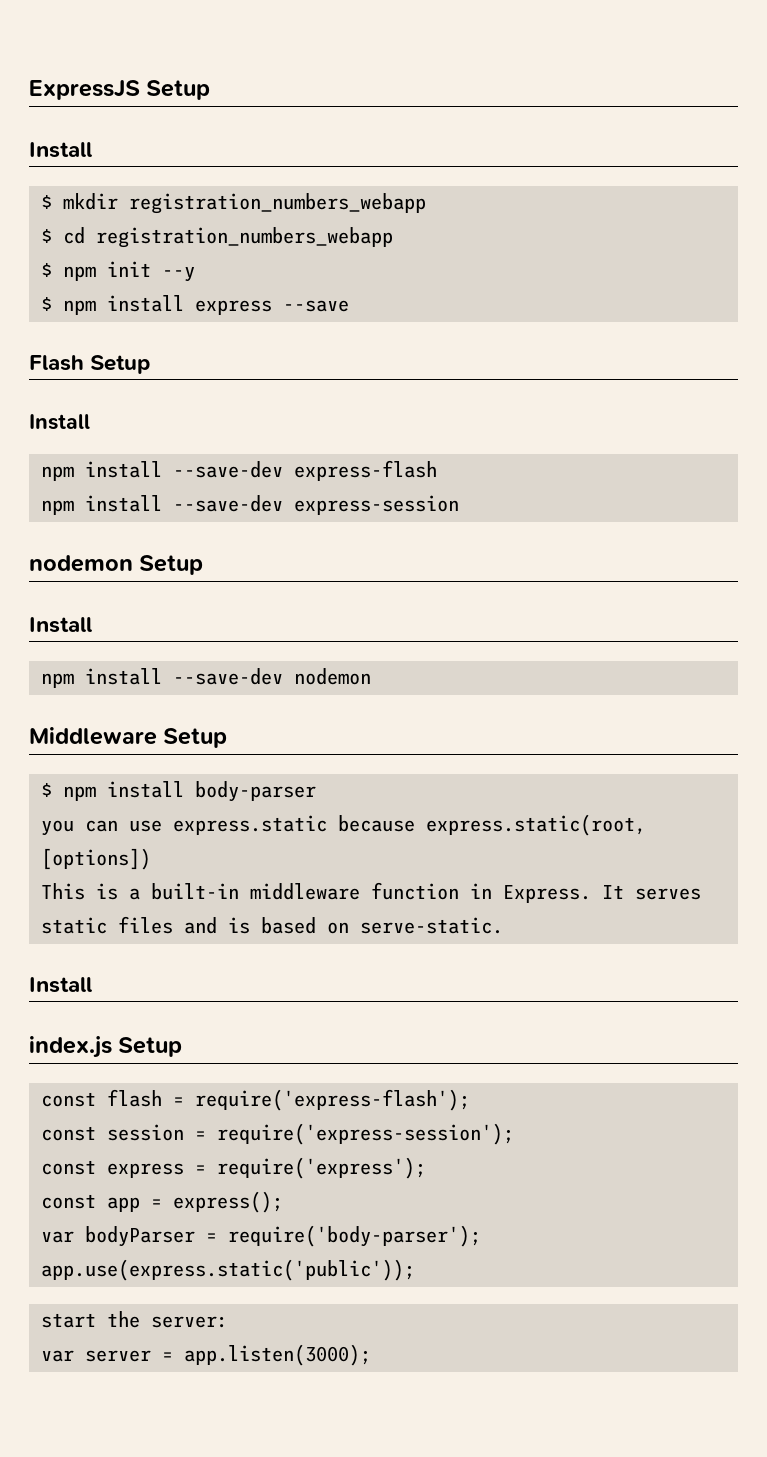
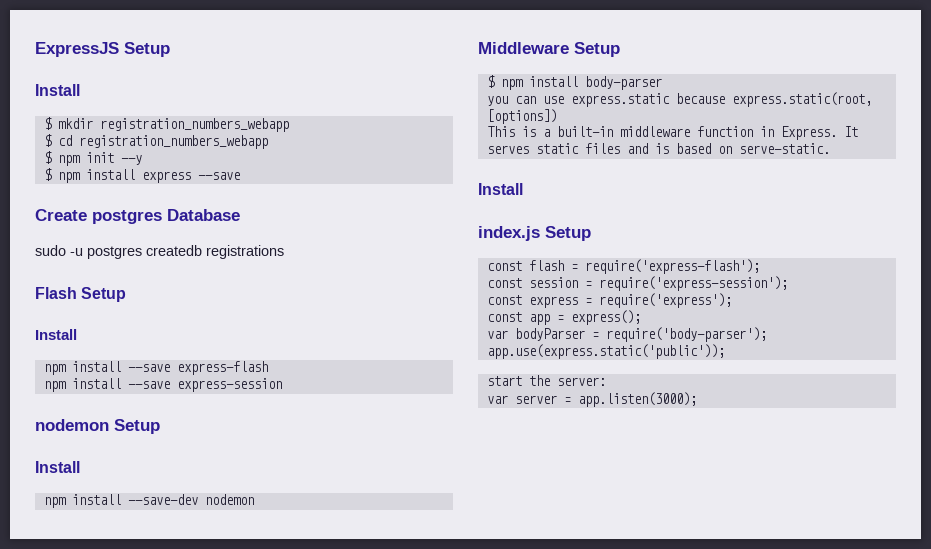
+ Create postgres Database
+ sudo -u postgres createdb registrations
- npm install --save-dev express-flash
+ npm install --save express-flash
- npm install --save-dev express-session
+ npm install --save express-session

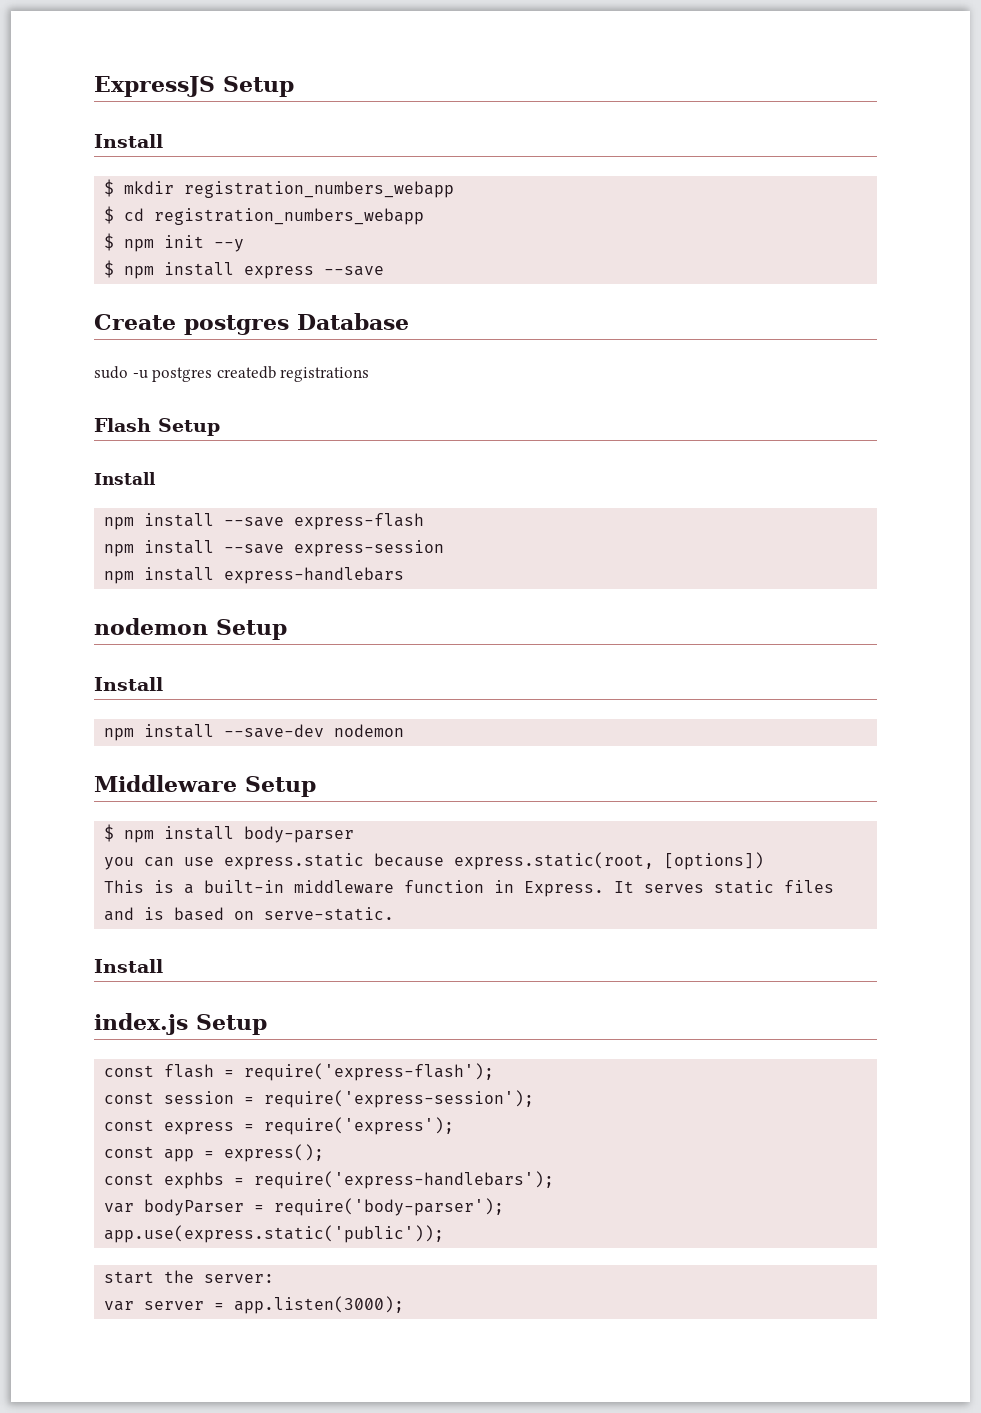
+ npm install express-handlebars
+ const exphbs = require('express-handlebars');

